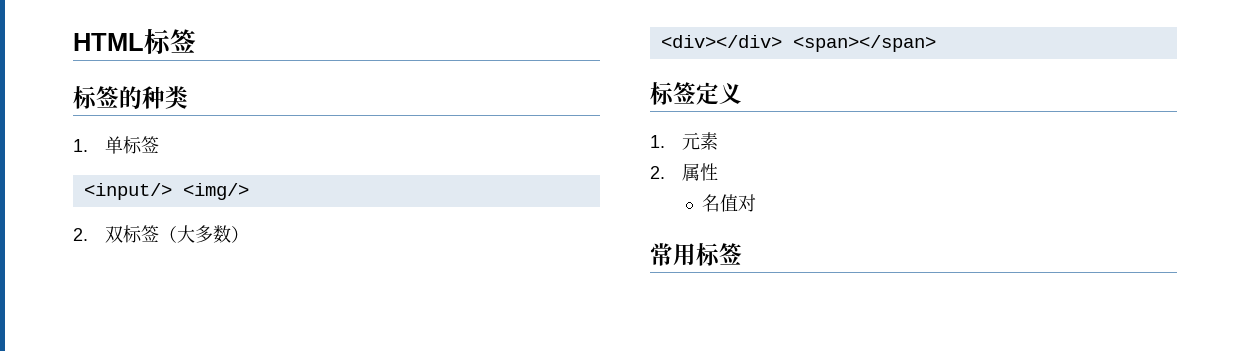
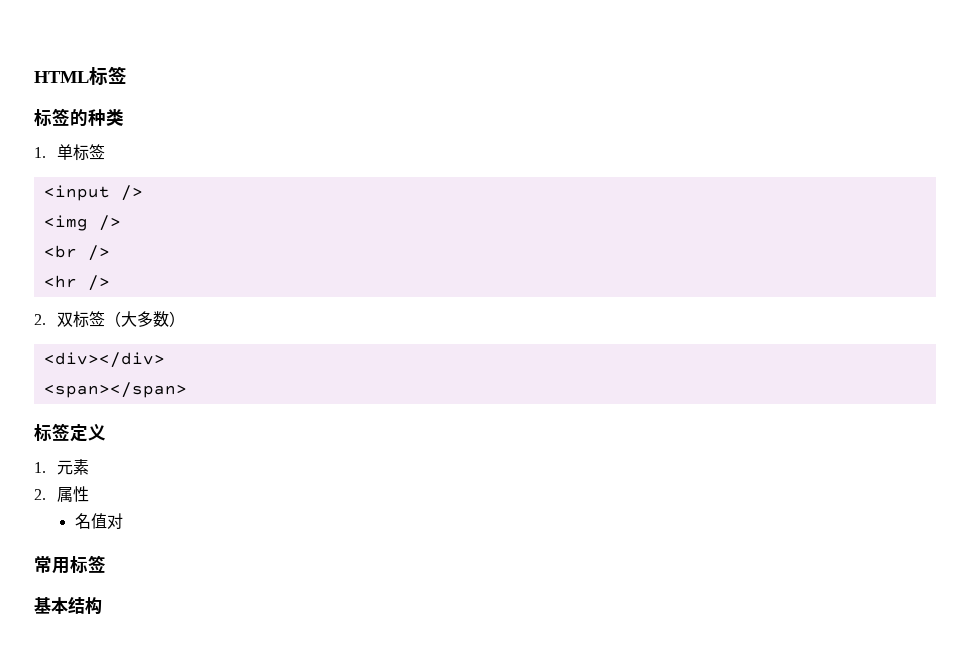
- <input/> <img/>
+ <input />
+ <img />
+ <br />
+ <hr />
- <div></div> <span></span>
+ <div></div>
+ <span></span>
+ 基本结构

